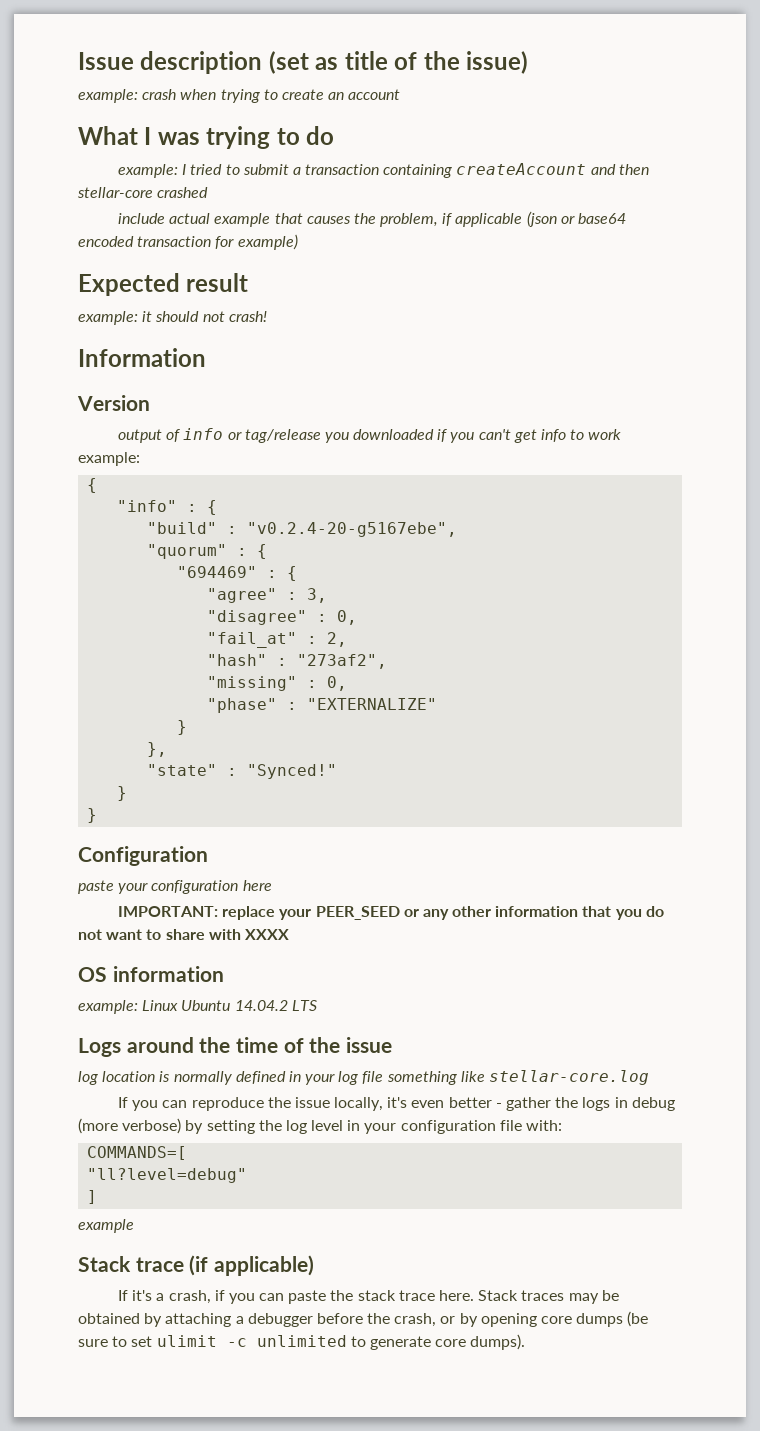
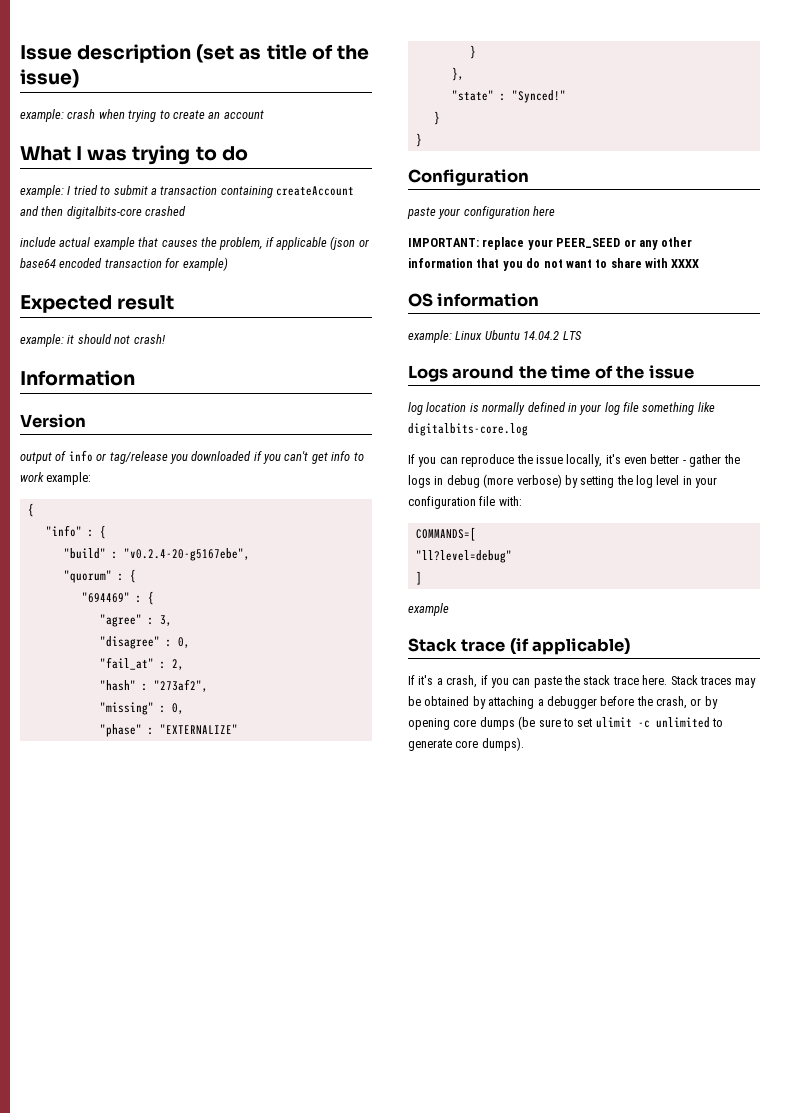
- example: I tried to submit a transaction containing createAccount and then stellar-core crashed
+ example: I tried to submit a transaction containing createAccount and then digitalbits-core crashed
- log location is normally defined in your log file something like stellar-core.log
+ log location is normally defined in your log file something like digitalbits-core.log

